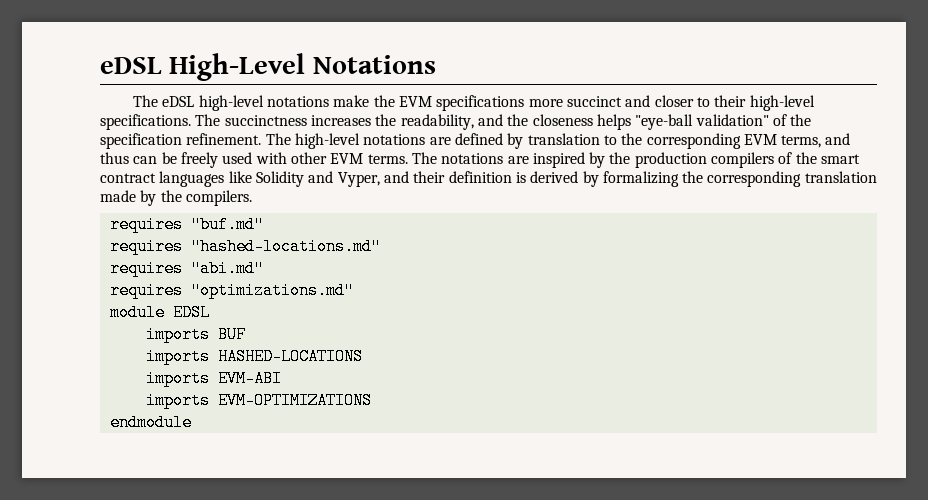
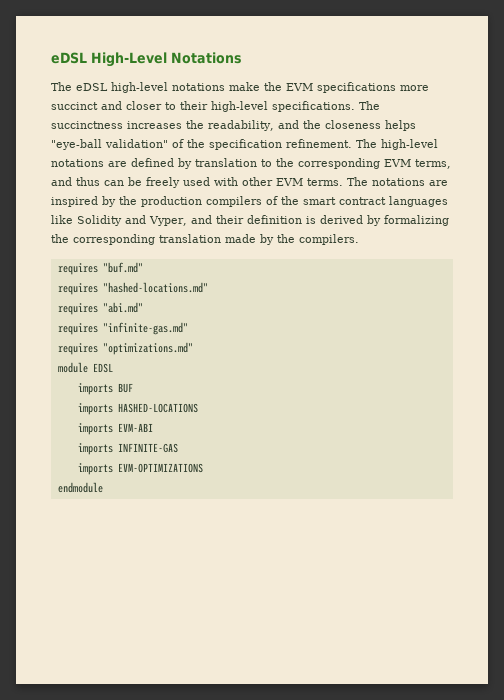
+ requires "infinite-gas.md"
+ imports INFINITE-GAS

